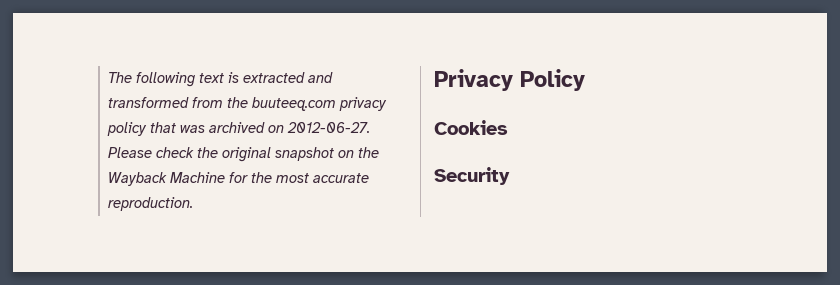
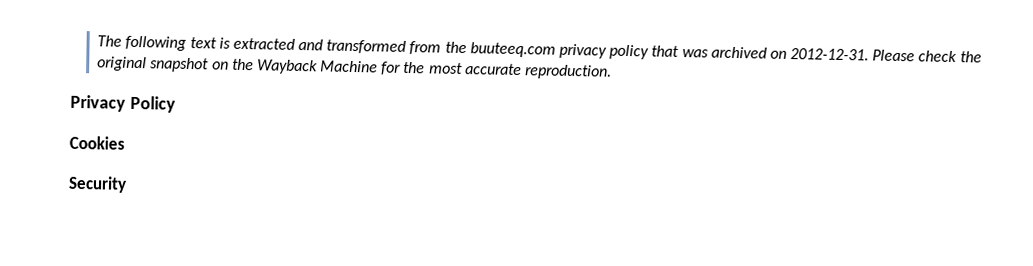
- The following text is extracted and transformed from the buuteeq.com privacy policy that was archived on 2012-06-27.
+ The following text is extracted and transformed from the buuteeq.com privacy policy that was archived on 2012-12-31.

